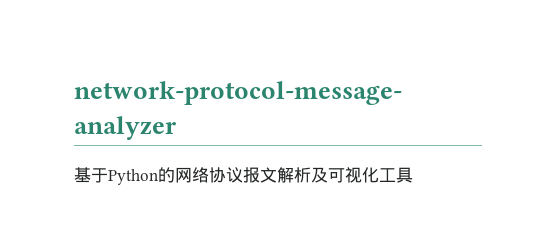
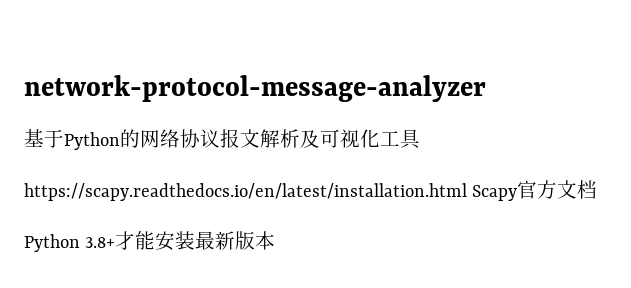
+ https://scapy.readthedocs.io/en/latest/installation.html Scapy官方文档
+ Python 3.8+才能安装最新版本

